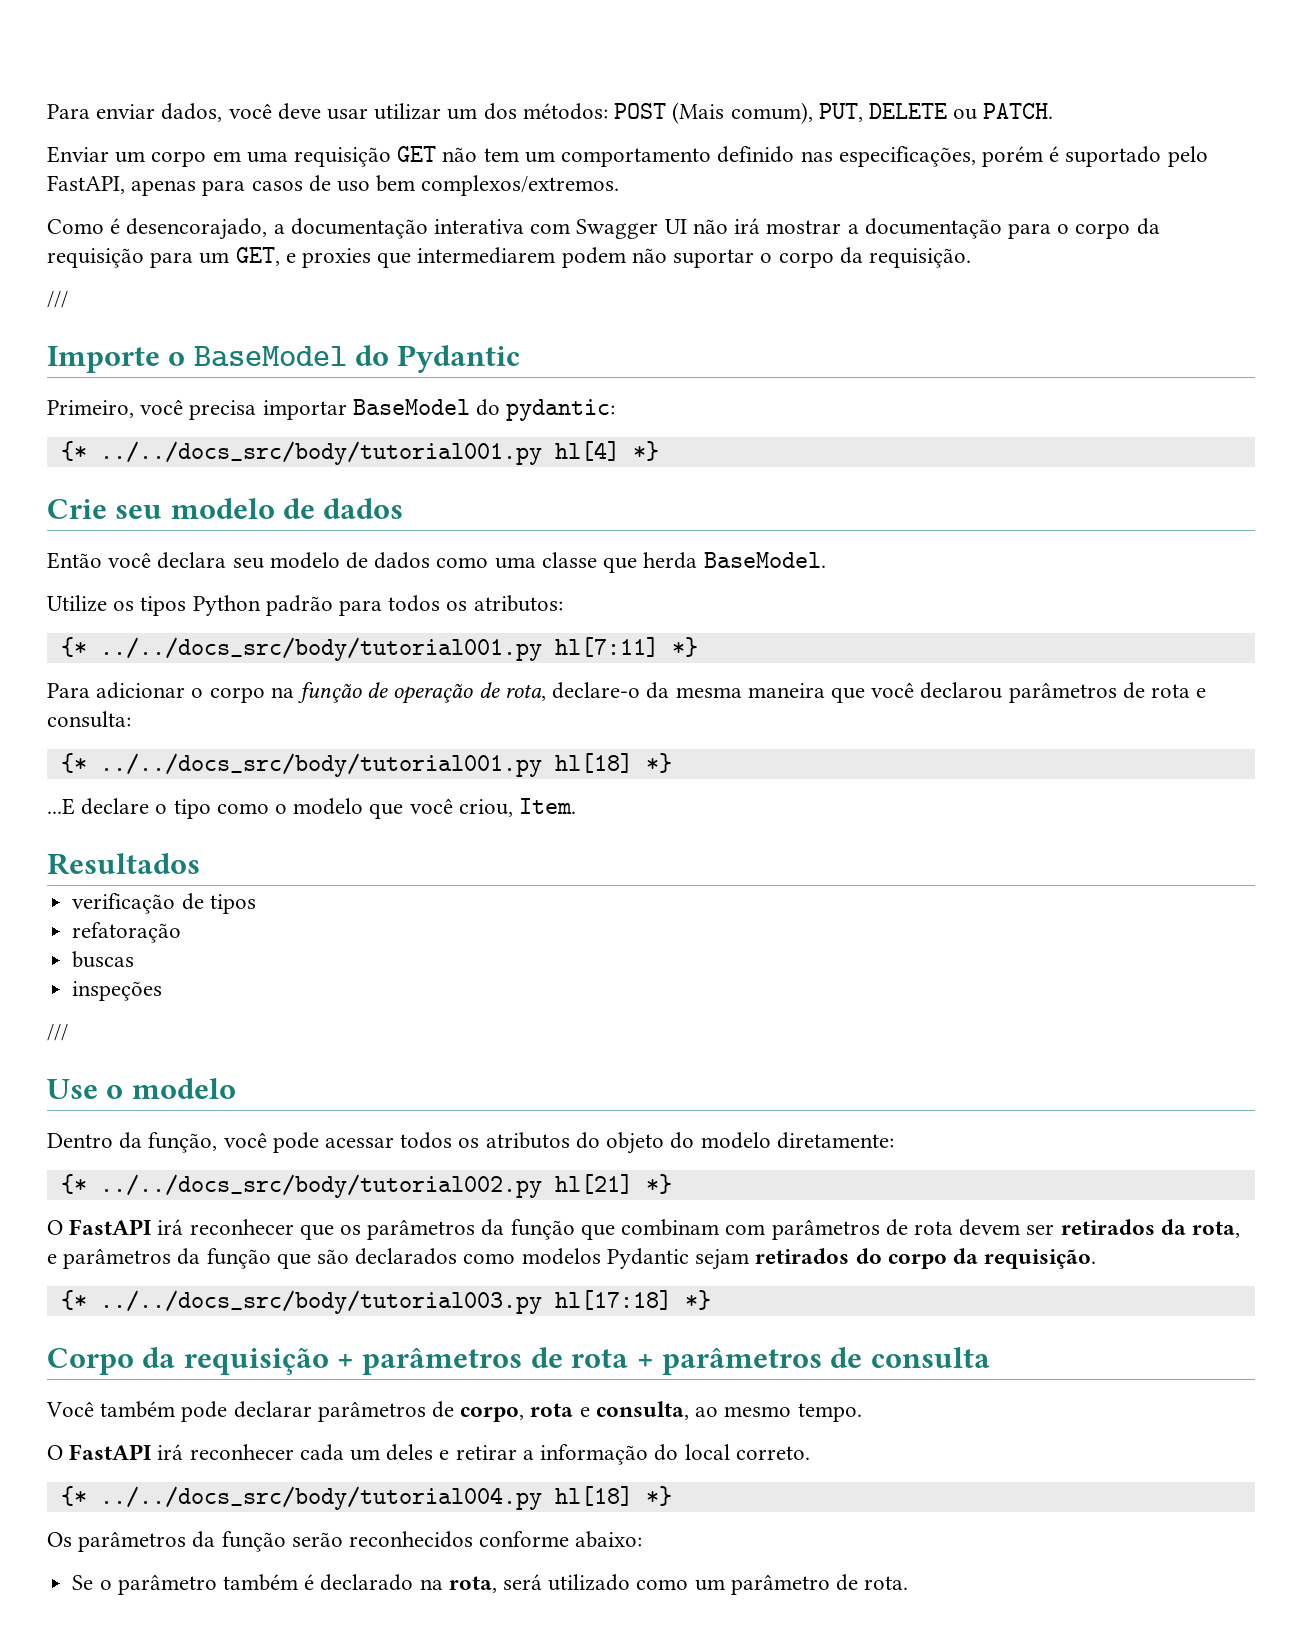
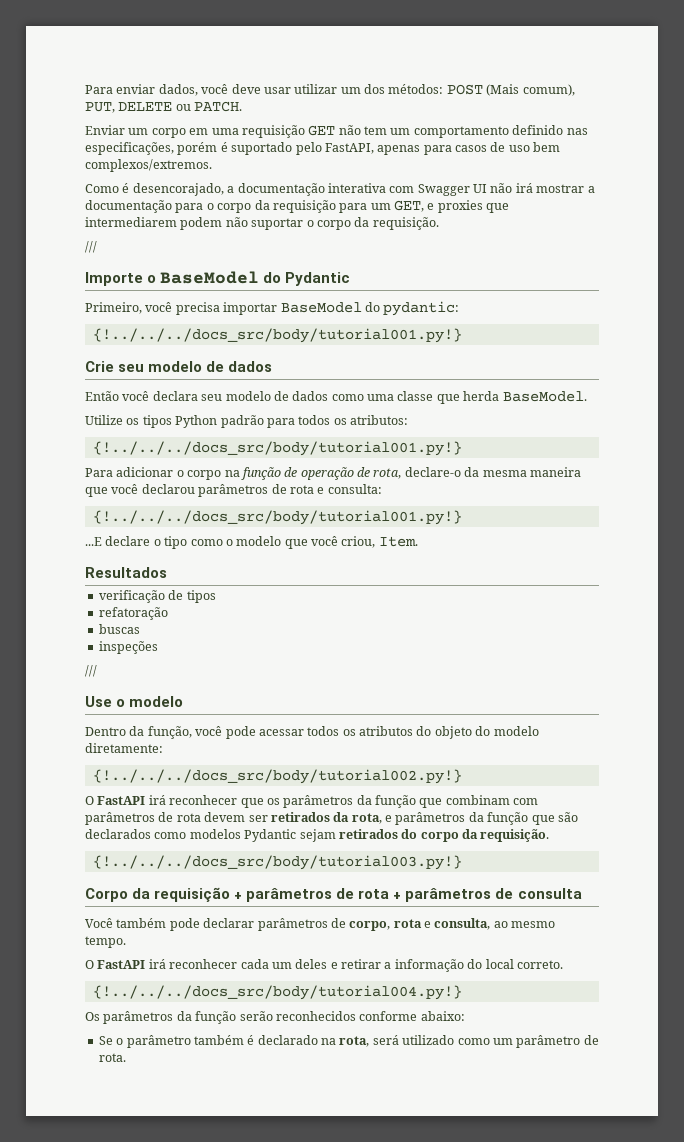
  Primeiro, você precisa importar BaseModel do pydantic:
- {* ../../docs_src/body/tutorial001.py hl[4] *}
+ {!../../../docs_src/body/tutorial001.py!}
  Utilize os tipos Python padrão para todos os atributos:
- {* ../../docs_src/body/tutorial001.py hl[7:11] *}
+ {!../../../docs_src/body/tutorial001.py!}
  Para adicionar o corpo na função de operação de rota, declare-o da mesma maneira que você declarou parâmetros de rota e consulta:
- {* ../../docs_src/body/tutorial001.py hl[18] *}
+ {!../../../docs_src/body/tutorial001.py!}
- {* ../../docs_src/body/tutorial002.py hl[21] *}
+ {!../../../docs_src/body/tutorial002.py!}
- {* ../../docs_src/body/tutorial003.py hl[17:18] *}
+ {!../../../docs_src/body/tutorial003.py!}
- {* ../../docs_src/body/tutorial004.py hl[18] *}
+ {!../../../docs_src/body/tutorial004.py!}

